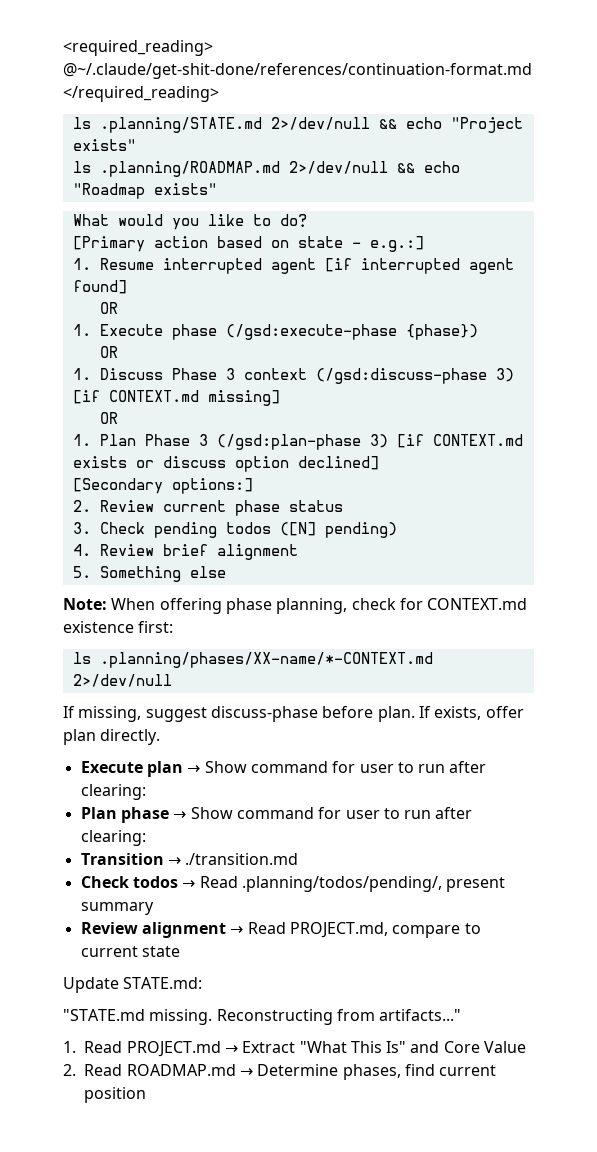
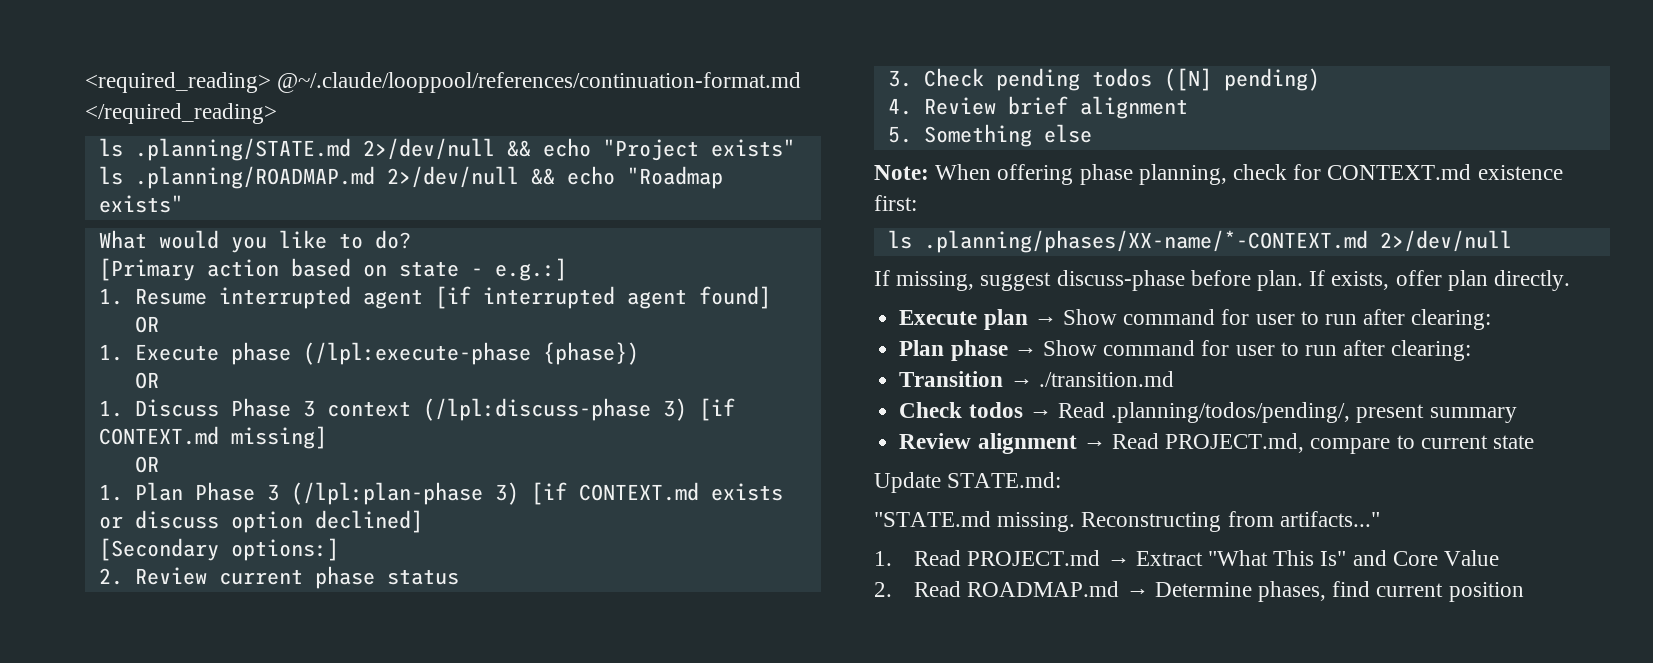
- <required_reading> @~/.claude/get-shit-done/references/continuation-format.md </required_reading>
+ <required_reading> @~/.claude/looppool/references/continuation-format.md </required_reading>
- 1. Execute phase (/gsd:execute-phase {phase})
+ 1. Execute phase (/lpl:execute-phase {phase})
- 1. Discuss Phase 3 context (/gsd:discuss-phase 3) [if CONTEXT.md missing]
+ 1. Discuss Phase 3 context (/lpl:discuss-phase 3) [if CONTEXT.md missing]
- 1. Plan Phase 3 (/gsd:plan-phase 3) [if CONTEXT.md exists or discuss option declined]
+ 1. Plan Phase 3 (/lpl:plan-phase 3) [if CONTEXT.md exists or discuss option declined]

